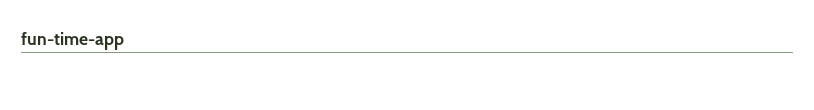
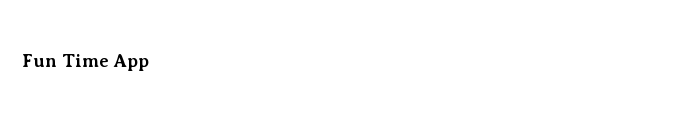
- fun-time-app
+ Fun Time App

